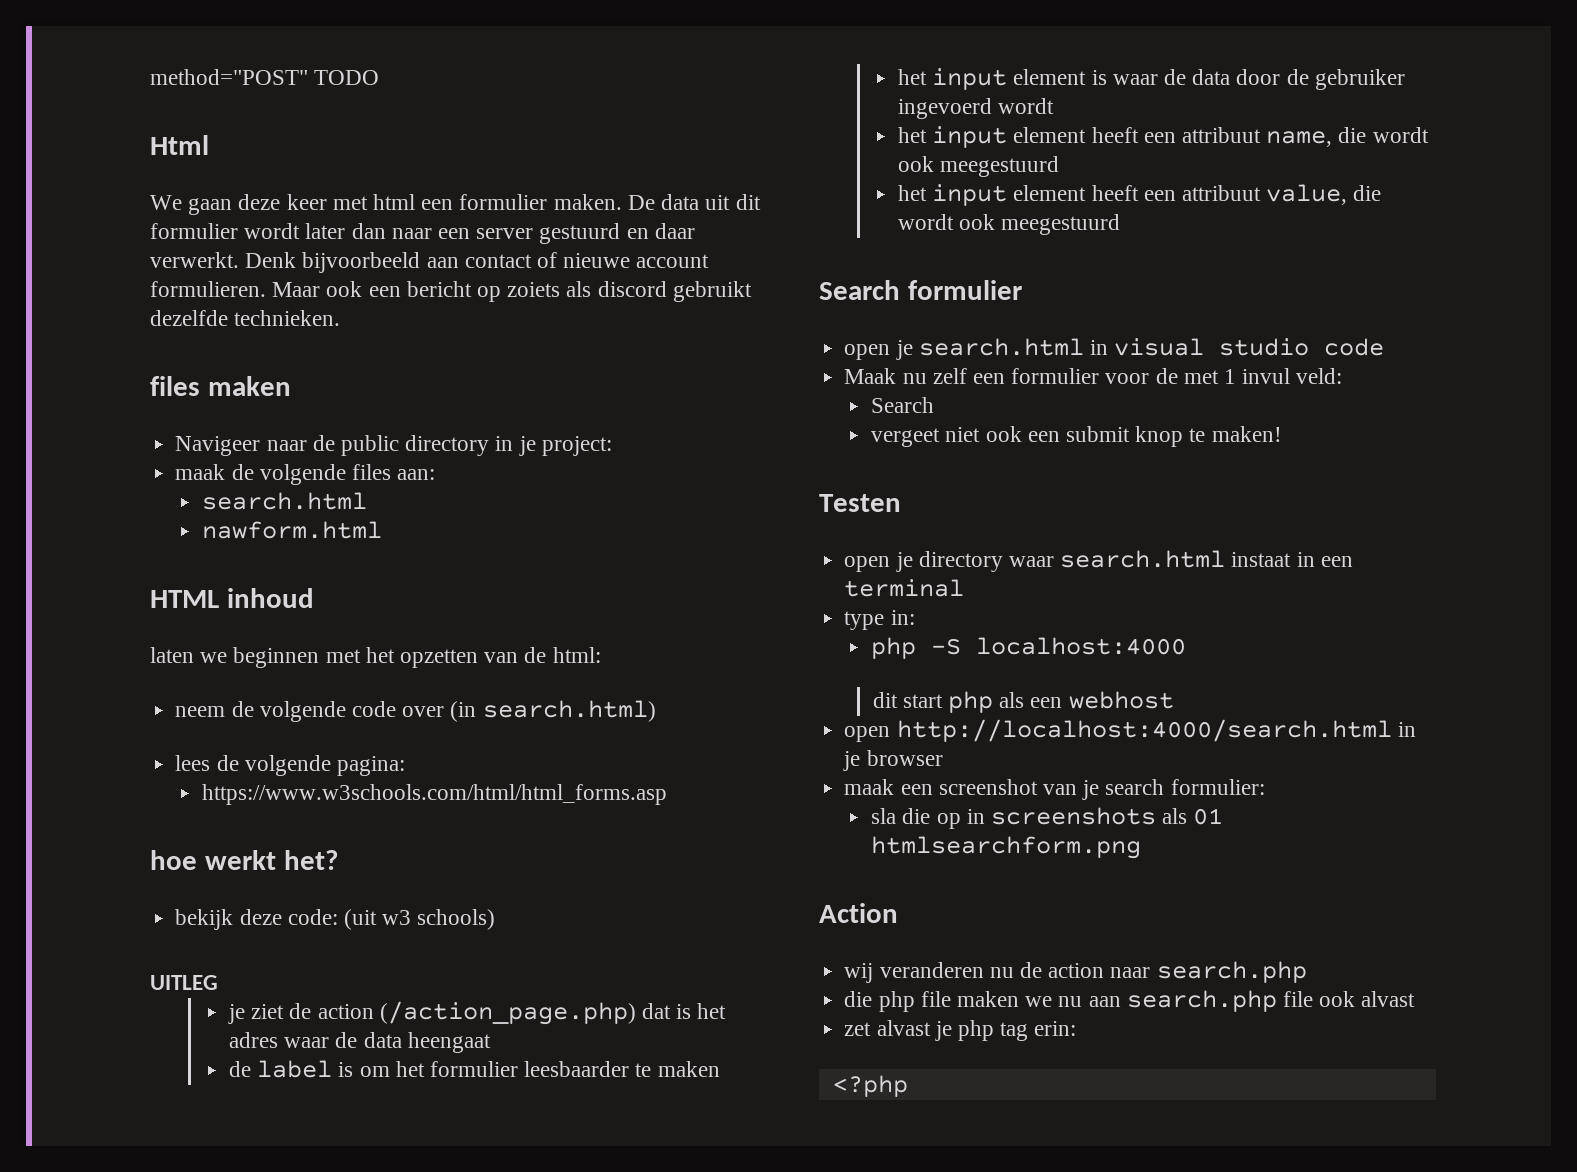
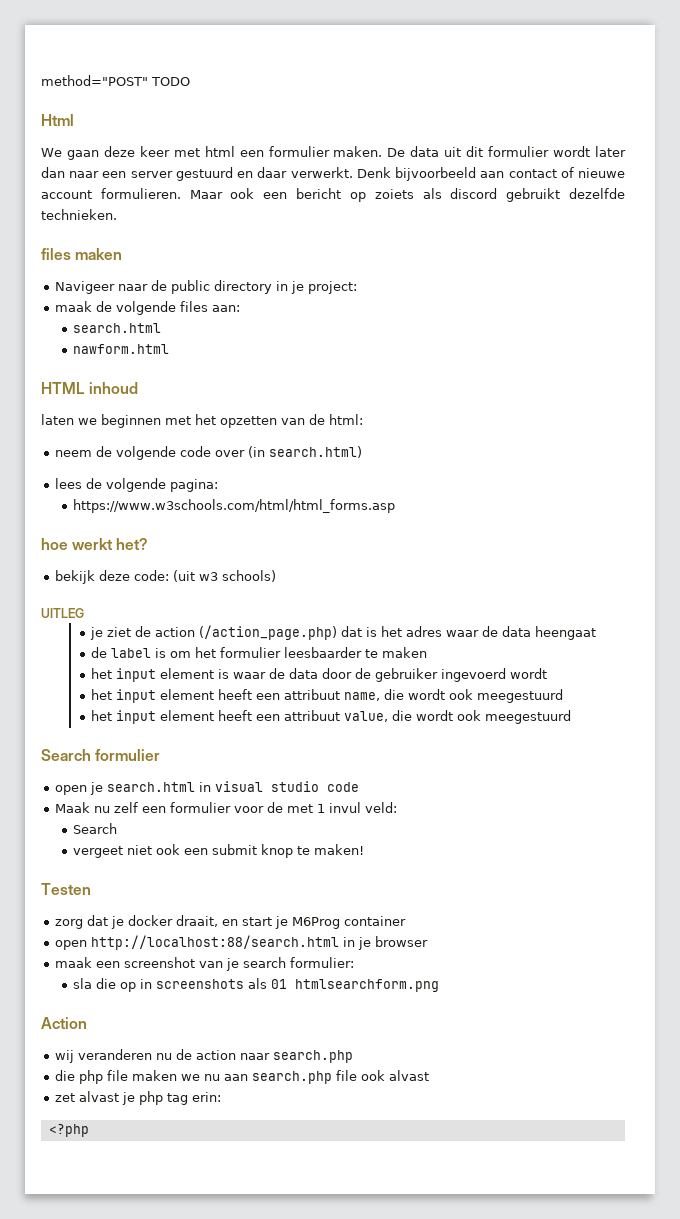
- open je directory waar search.html instaat in een terminal
- type in:
- php -S localhost:4000
- dit start php als een webhost
- open http://localhost:4000/search.html in je browser
+ zorg dat je docker draait, en start je M6Prog container
+ open http://localhost:88/search.html in je browser

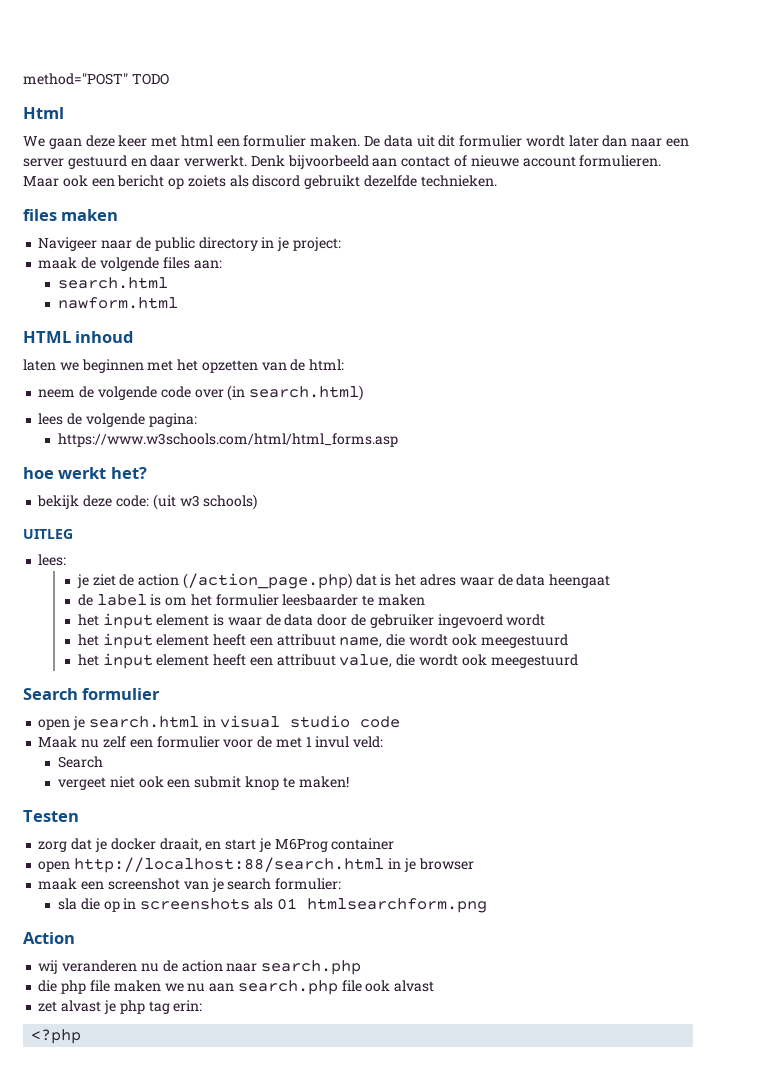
+ lees:

